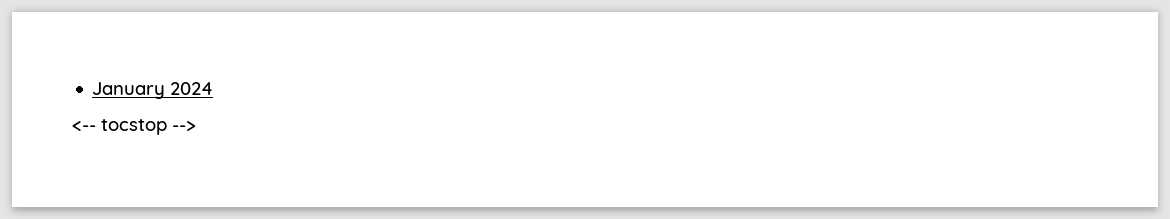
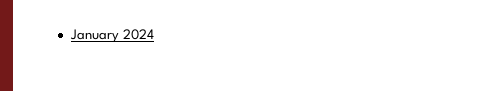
- <-- tocstop -->

